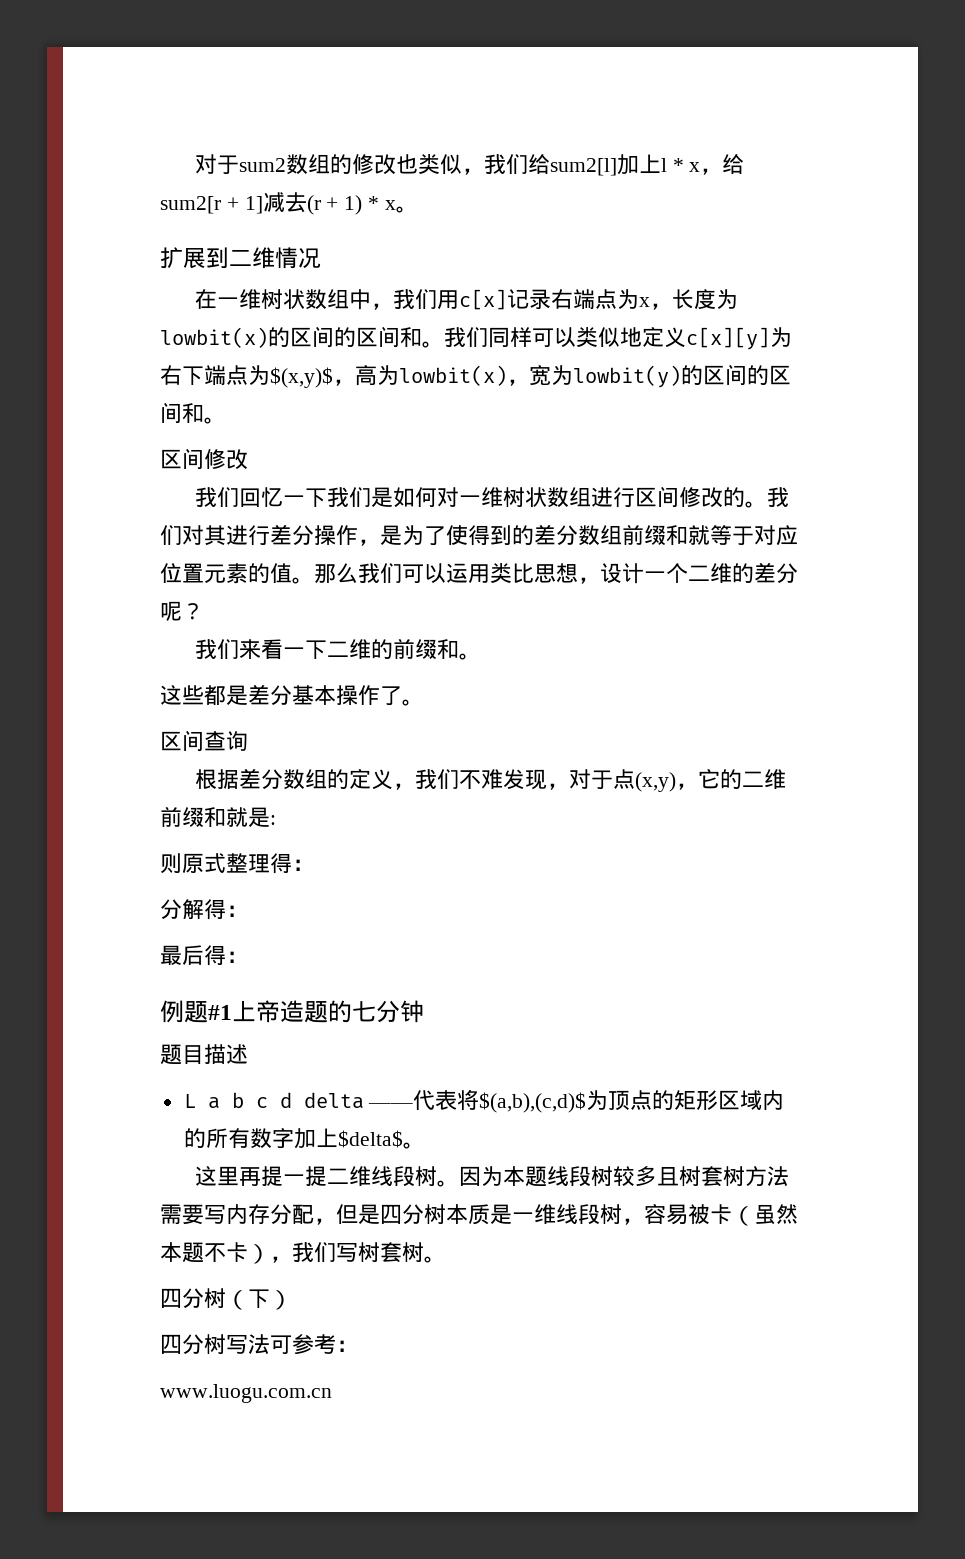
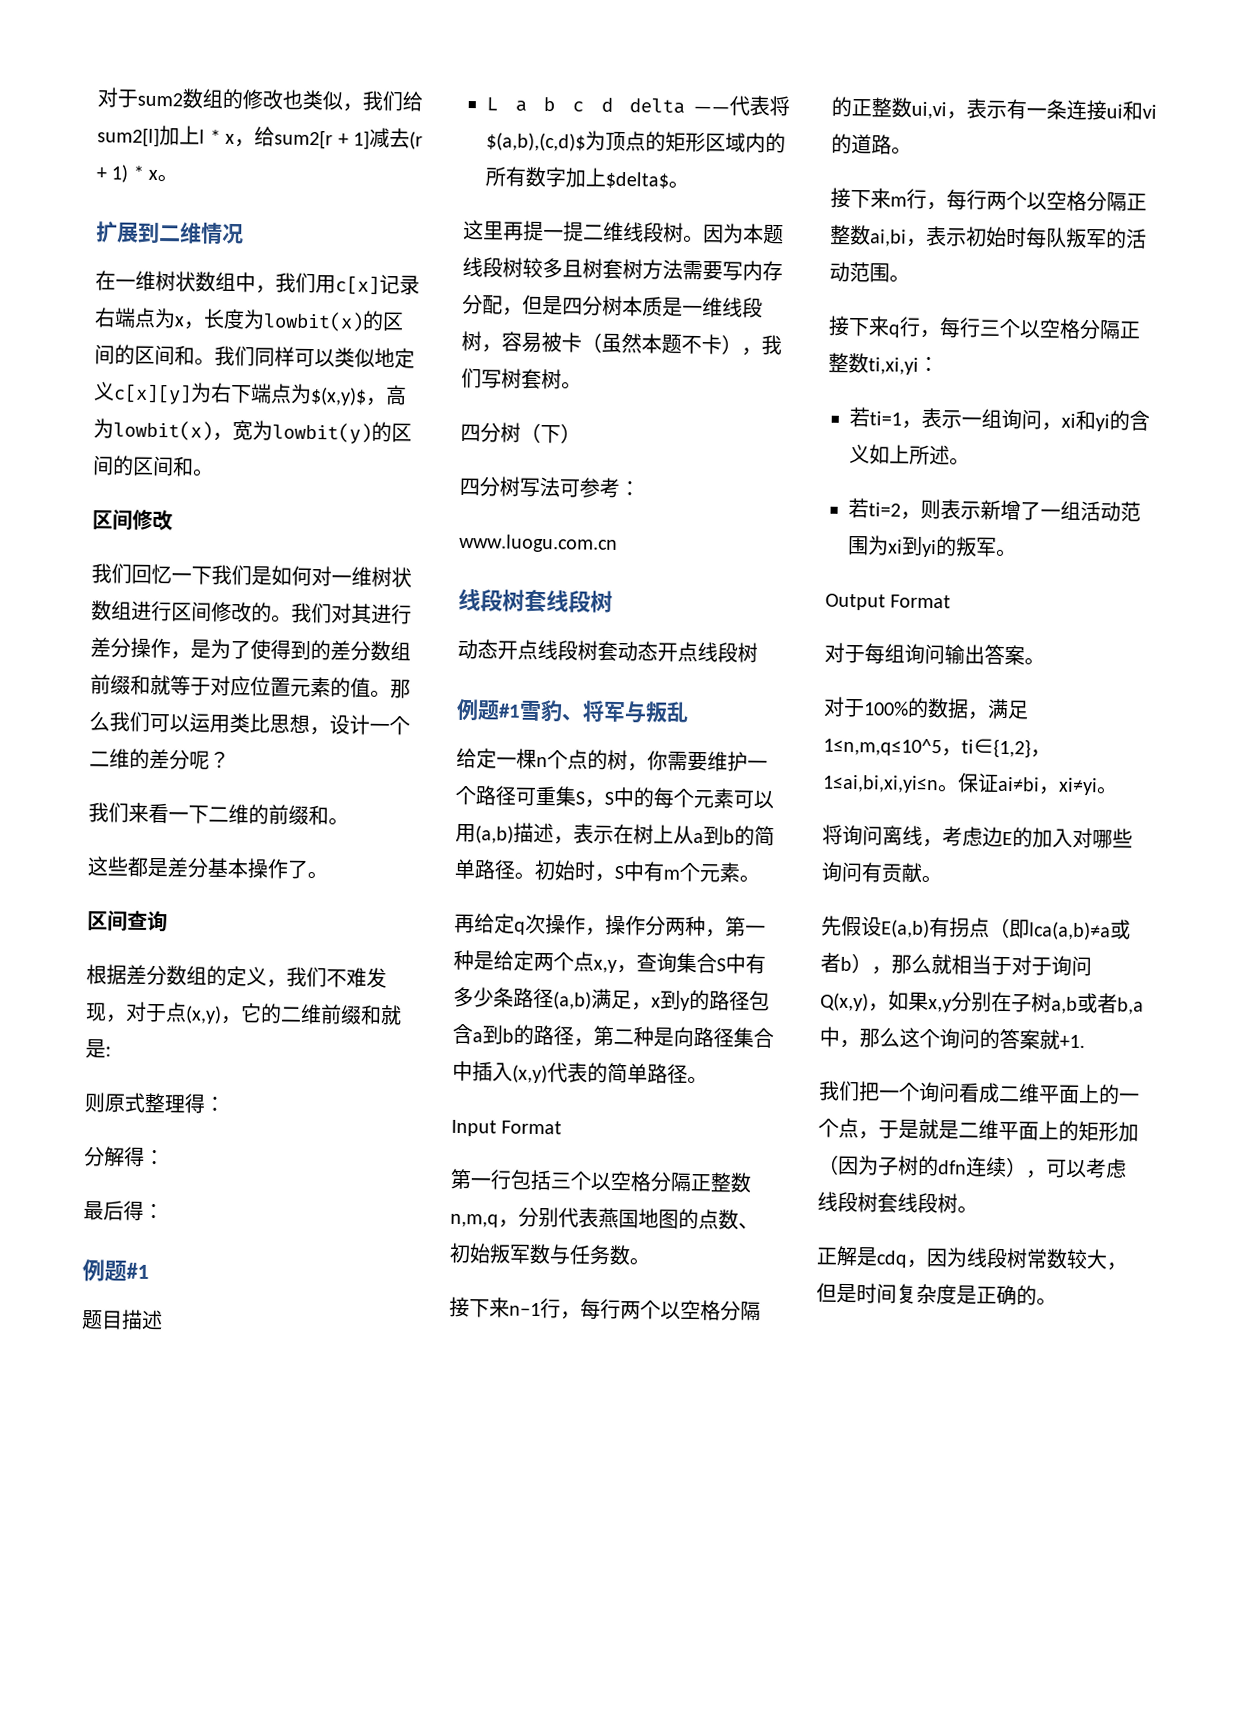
  最后得：
- 例题#1上帝造题的七分钟
+ 例题#1
  www.luogu.com.cn
+ 线段树套线段树
+ 动态开点线段树套动态开点线段树
+ 例题#1雪豹、将军与叛乱
+ 给定一棵n个点的树，你需要维护一个路径可重集S，S中的每个元素可以用(a,b)描述，表示在树上从a到b的简单路径。初始时，S中有m个元素。
+ 再给定q次操作，操作分两种，第一种是给定两个点x,y，查询集合S中有多少条路径(a,b)满足，x到y的路径包含a到b的路径，第二种是向路径集合中插入(x,y)代表的简单路径。
+ Input Format
+ 第一行包括三个以空格分隔正整数n,m,q，分别代表燕国地图的点数、初始叛军数与任务数。
+ 接下来n−1行，每行两个以空格分隔的正整数ui,vi，表示有一条连接ui和vi的道路。
+ 接下来m行，每行两个以空格分隔正整数ai,bi，表示初始时每队叛军的活动范围。
+ 接下来q行，每行三个以空格分隔正整数ti,xi,yi：
+ 若ti=1，表示一组询问，xi和yi的含义如上所述。
+ 若ti=2，则表示新增了一组活动范围为xi到yi的叛军。
+ Output Format
+ 对于每组询问输出答案。
+ 对于100%的数据，满足1≤n,m,q≤10^5，ti∈{1,2}，1≤ai,bi,xi,yi≤n。保证ai≠bi，xi≠yi。
+ 将询问离线，考虑边E的加入对哪些询问有贡献。
+ 先假设E(a,b)有拐点（即lca(a,b)≠a或者b），那么就相当于对于询问Q(x,y)，如果x,y分别在子树a,b或者b,a中，那么这个询问的答案就+1.
+ 我们把一个询问看成二维平面上的一个点，于是就是二维平面上的矩形加（因为子树的dfn连续），可以考虑线段树套线段树。
+ 正解是cdq，因为线段树常数较大，但是时间复杂度是正确的。

